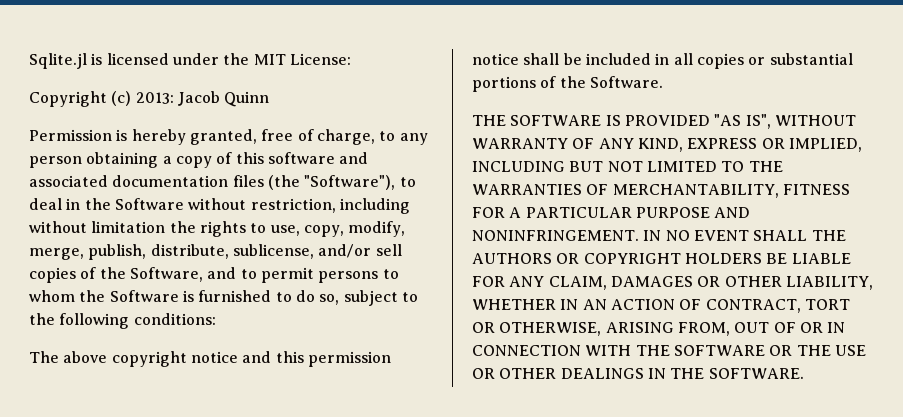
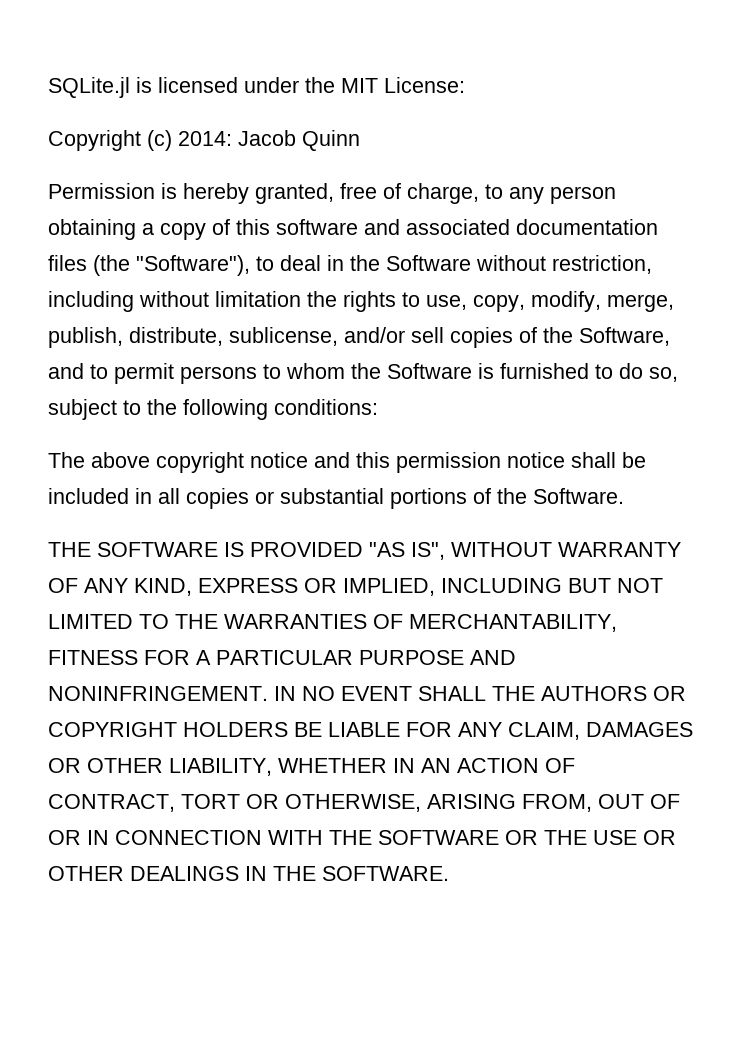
- Sqlite.jl is licensed under the MIT License:
+ SQLite.jl is licensed under the MIT License:
- Copyright (c) 2013: Jacob Quinn
+ Copyright (c) 2014: Jacob Quinn

